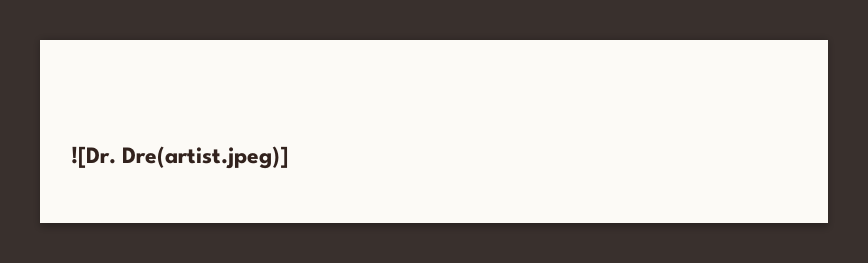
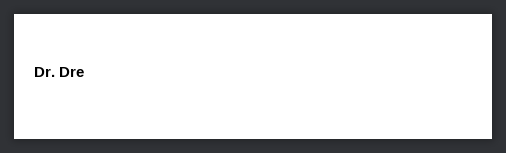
- ![Dr. Dre(artist.jpeg)]
+ Dr. Dre

